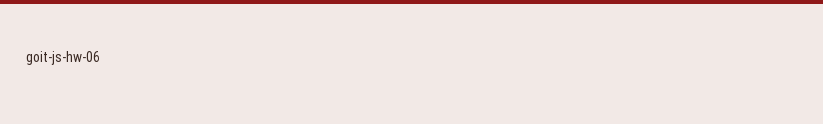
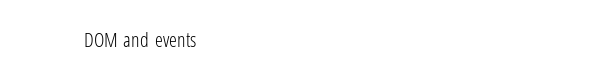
- goit-js-hw-06
+ DOM and events

